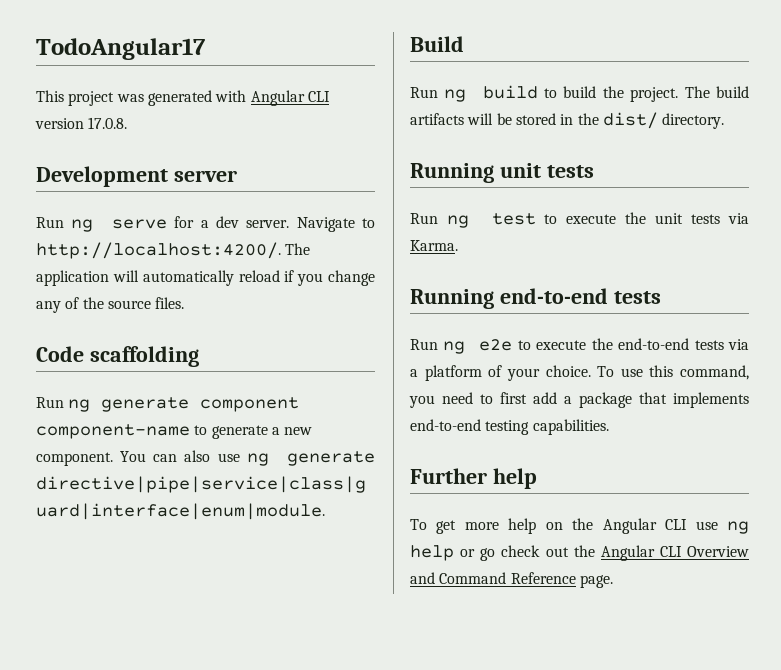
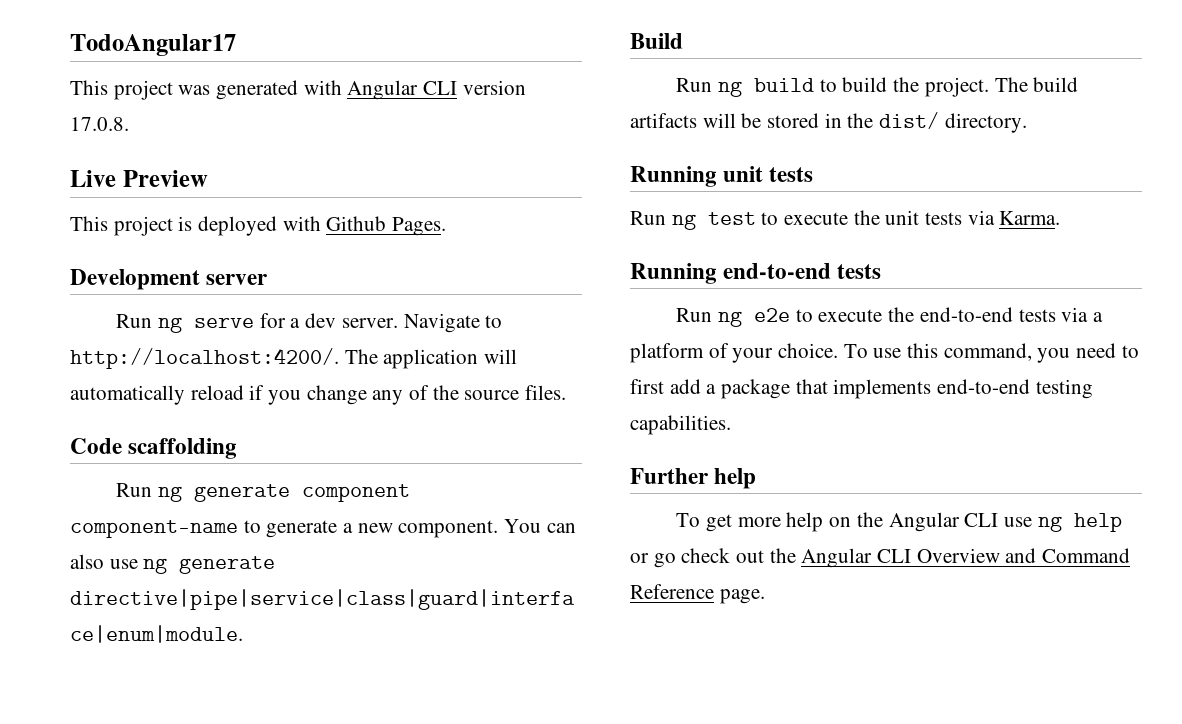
+ Live Preview
+ This project is deployed with Github Pages.

